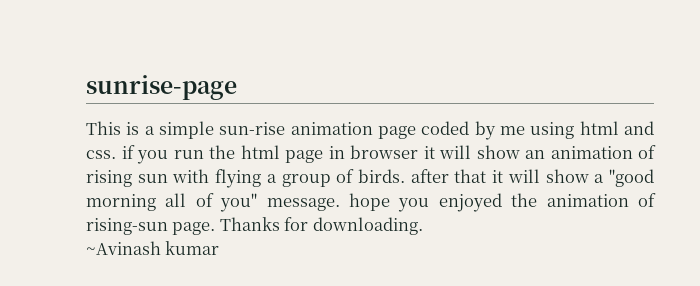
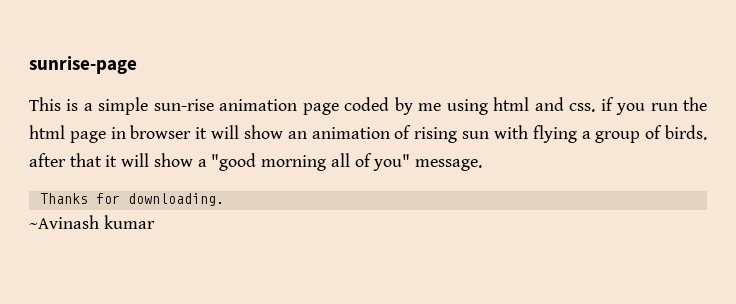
- This is a simple sun-rise animation page coded by me using html and css. if you run the html page in browser it will show an animation of rising sun with flying a group of birds. after that it will show a "good morning all of you" message. hope you enjoyed the animation of rising-sun page. Thanks for downloading.
+ This is a simple sun-rise animation page coded by me using html and css. if you run the html page in browser it will show an animation of rising sun with flying a group of birds. after that it will show a "good morning all of you" message.
+ Thanks for downloading.

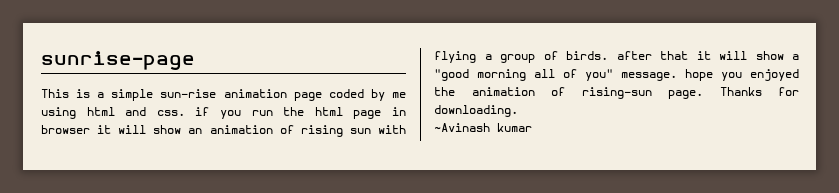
- This is a simple sun-rise animation page coded by me using html and css. if you run the html page in browser it will show an animation of rising sun with flying a group of birds. after that it will show a "good morning all of you" message.
- Thanks for downloading.
+ This is a simple sun-rise animation page coded by me using html and css. if you run the html page in browser it will show an animation of rising sun with flying a group of birds. after that it will show a "good morning all of you" message. hope you enjoyed the animation of rising-sun page. Thanks for downloading.

